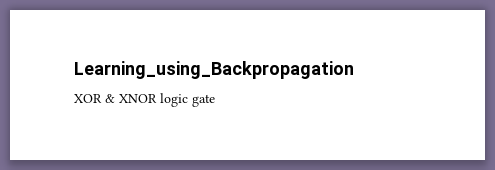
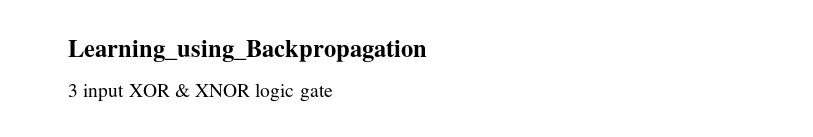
- XOR & XNOR logic gate
+ 3 input XOR & XNOR logic gate

